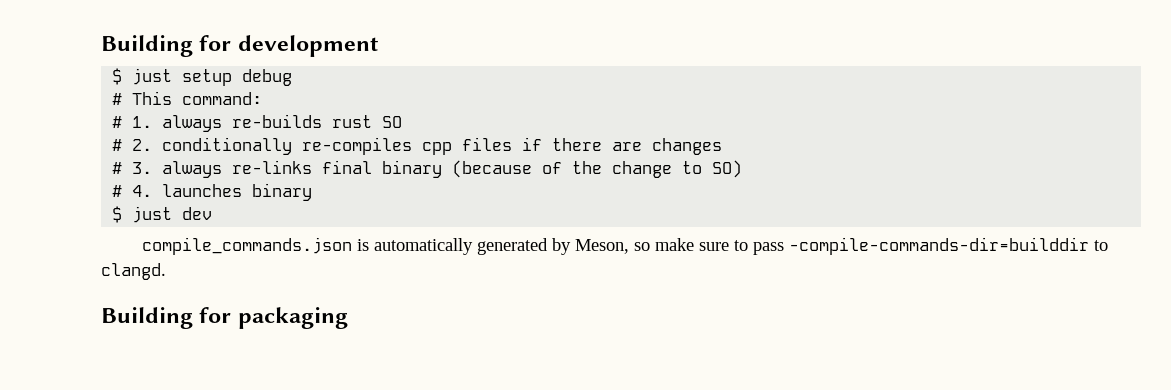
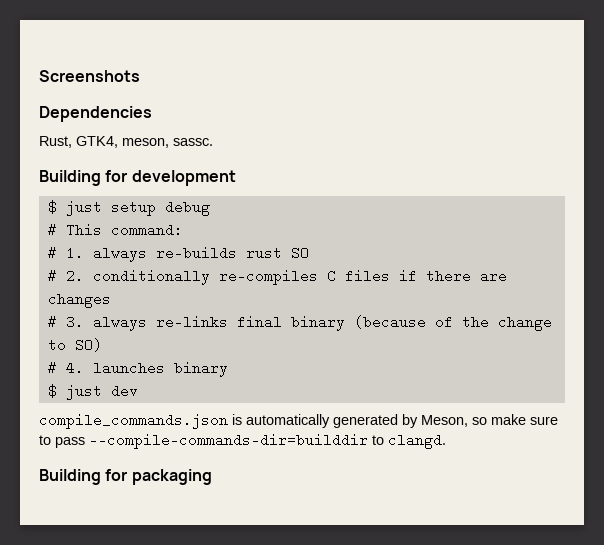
+ Screenshots
+ Dependencies
+ Rust, GTK4, meson, sassc.
- # 2. conditionally re-compiles cpp files if there are changes
+ # 2. conditionally re-compiles C files if there are changes
- compile_commands.json is automatically generated by Meson, so make sure to pass -compile-commands-dir=builddir to clangd.
+ compile_commands.json is automatically generated by Meson, so make sure to pass --compile-commands-dir=builddir to clangd.

